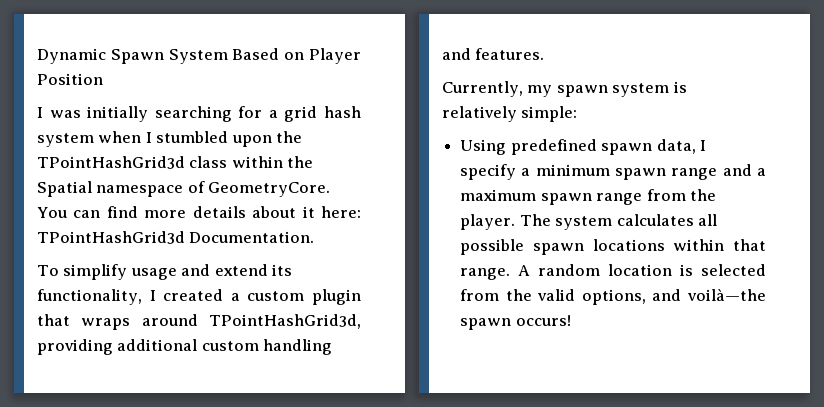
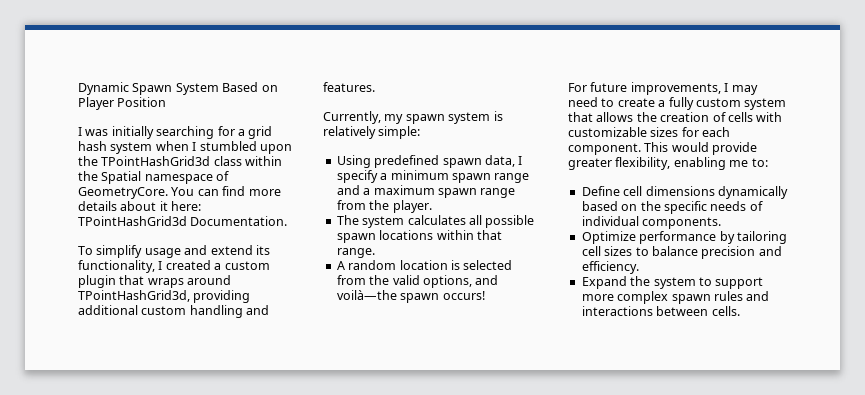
- Using predefined spawn data, I specify a minimum spawn range and a maximum spawn range from the player. The system calculates all possible spawn locations within that range. A random location is selected from the valid options, and voilà—the spawn occurs!
+ Using predefined spawn data, I specify a minimum spawn range and a maximum spawn range from the player.
+ The system calculates all possible spawn locations within that range.
+ A random location is selected from the valid options, and voilà—the spawn occurs!
+ For future improvements, I may need to create a fully custom system that allows the creation of cells with customizable sizes for each component. This would provide greater flexibility, enabling me to:
+ Define cell dimensions dynamically based on the specific needs of individual components.
+ Optimize performance by tailoring cell sizes to balance precision and efficiency.
+ Expand the system to support more complex spawn rules and interactions between cells.

